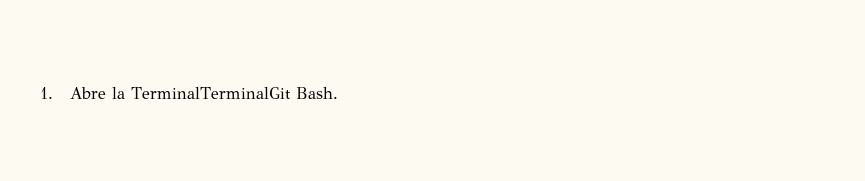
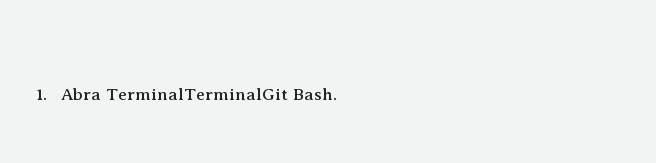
- 1. Abre la TerminalTerminalGit Bash.
+ 1. Abra TerminalTerminalGit Bash.

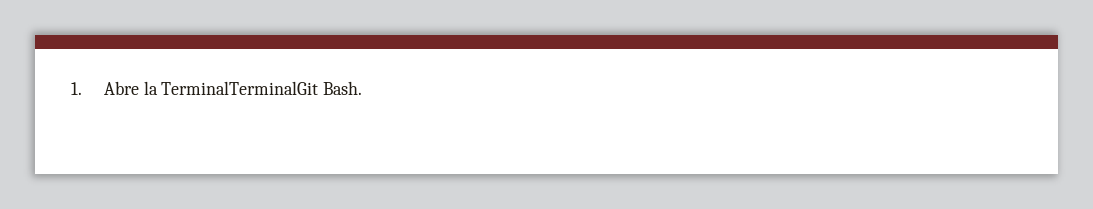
- 1. Abra TerminalTerminalGit Bash.
+ 1. Abre la TerminalTerminalGit Bash.

